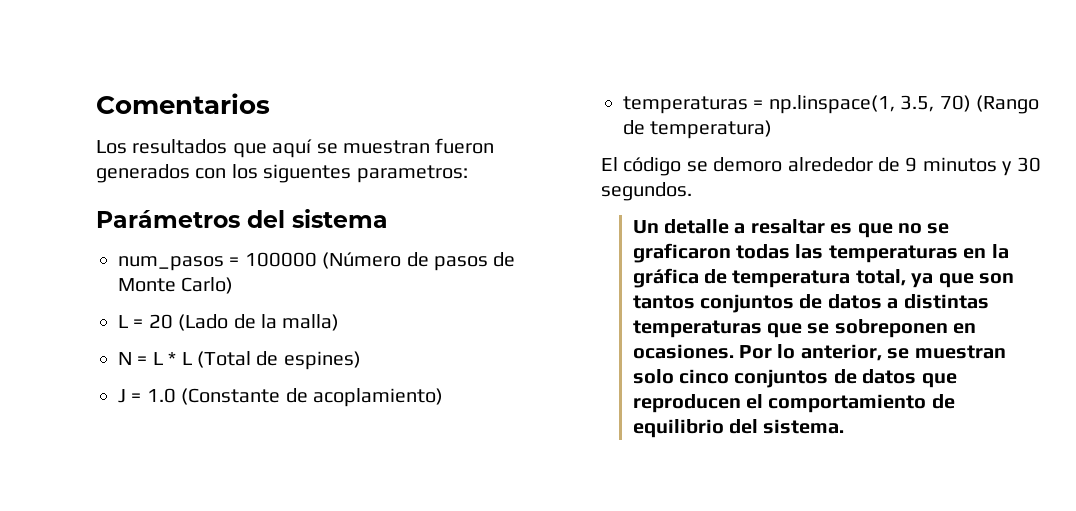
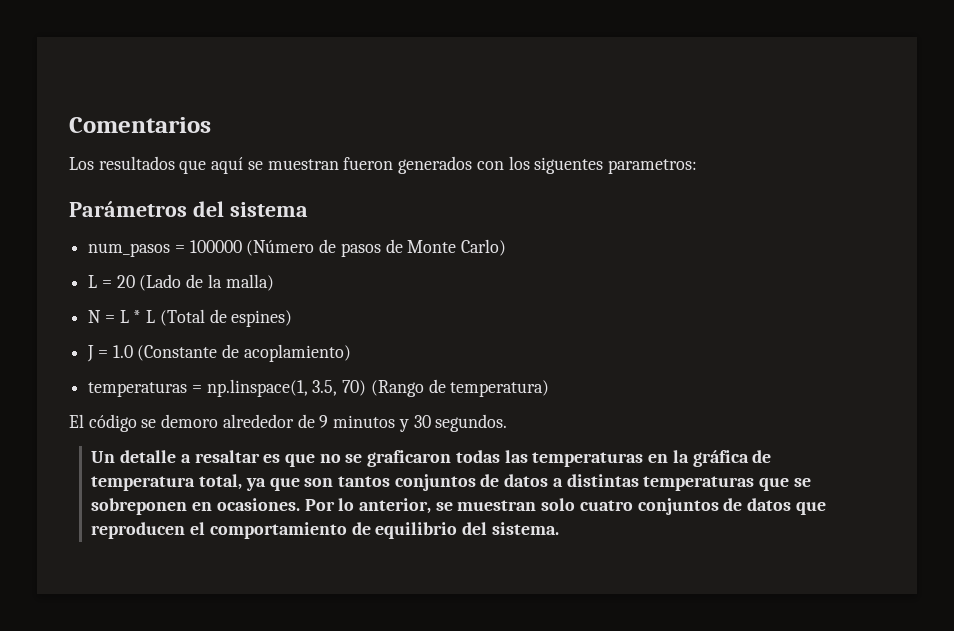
- Por lo anterior, se muestran solo cinco conjuntos de datos que reproducen el comportamiento de equilibrio del sistema.
+ Por lo anterior, se muestran solo cuatro conjuntos de datos que reproducen el comportamiento de equilibrio del sistema.

